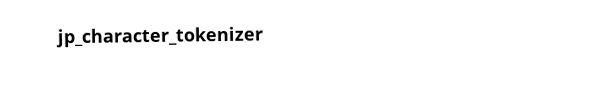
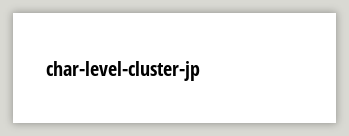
- jp_character_tokenizer
+ char-level-cluster-jp

